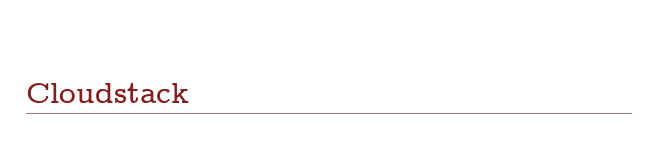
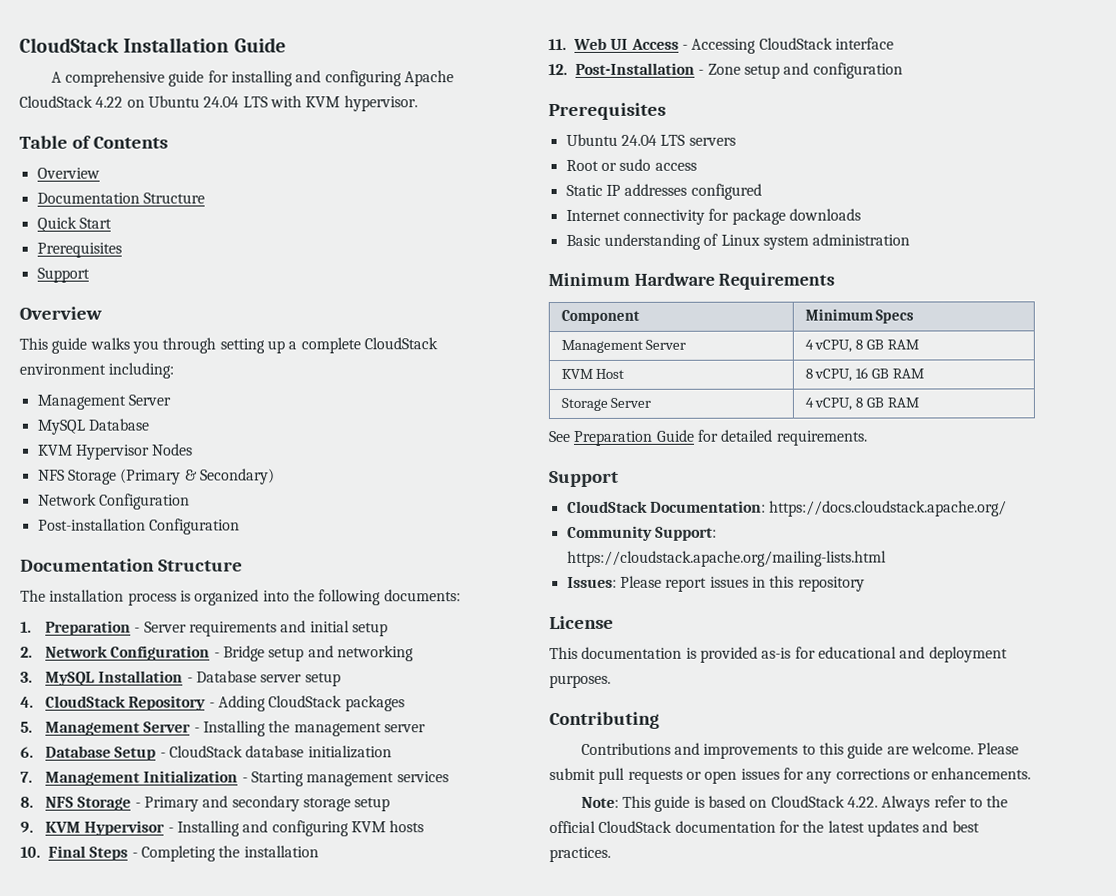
- Cloudstack
+ CloudStack Installation Guide
+ A comprehensive guide for installing and configuring Apache CloudStack 4.22 on Ubuntu 24.04 LTS with KVM hypervisor.
+ Table of Contents
+ Overview
+ Documentation Structure
+ Quick Start
+ Prerequisites
+ Support
+ Overview
+ This guide walks you through setting up a complete CloudStack environment including:
+ Management Server
+ MySQL Database
+ KVM Hypervisor Nodes
+ NFS Storage (Primary & Secondary)
+ Network Configuration
+ Post-installation Configuration
+ Documentation Structure
+ The installation process is organized into the following documents:
+ 1. Preparation - Server requirements and initial setup
+ 2. Network Configuration - Bridge setup and networking
+ 3. MySQL Installation - Database server setup
+ 4. CloudStack Repository - Adding CloudStack packages
+ 5. Management Server - Installing the management server
+ 6. Database Setup - CloudStack database initialization
+ 7. Management Initialization - Starting management services
+ 8. NFS Storage - Primary and secondary storage setup
+ 9. KVM Hypervisor - Installing and configuring KVM hosts
+ 10. Final Steps - Completing the installation
+ 11. Web UI Access - Accessing CloudStack interface
+ 12. Post-Installation - Zone setup and configuration
+ Prerequisites
+ Ubuntu 24.04 LTS servers
+ Root or sudo access
+ Static IP addresses configured
+ Internet connectivity for package downloads
+ Basic understanding of Linux system administration
+ Minimum Hardware Requirements
+ Component | Minimum Specs
+ Management Server | 4 vCPU, 8 GB RAM
+ KVM Host | 8 vCPU, 16 GB RAM
+ Storage Server | 4 vCPU, 8 GB RAM
+ See Preparation Guide for detailed requirements.
+ Support
+ CloudStack Documentation: https://docs.cloudstack.apache.org/
+ Community Support: https://cloudstack.apache.org/mailing-lists.html
+ Issues: Please report issues in this repository
+ License
+ This documentation is provided as-is for educational and deployment purposes.
+ Contributing
+ Contributions and improvements to this guide are welcome. Please submit pull requests or open issues for any corrections or enhancements.
+ Note: This guide is based on CloudStack 4.22. Always refer to the official CloudStack documentation for the latest updates and best practices.

